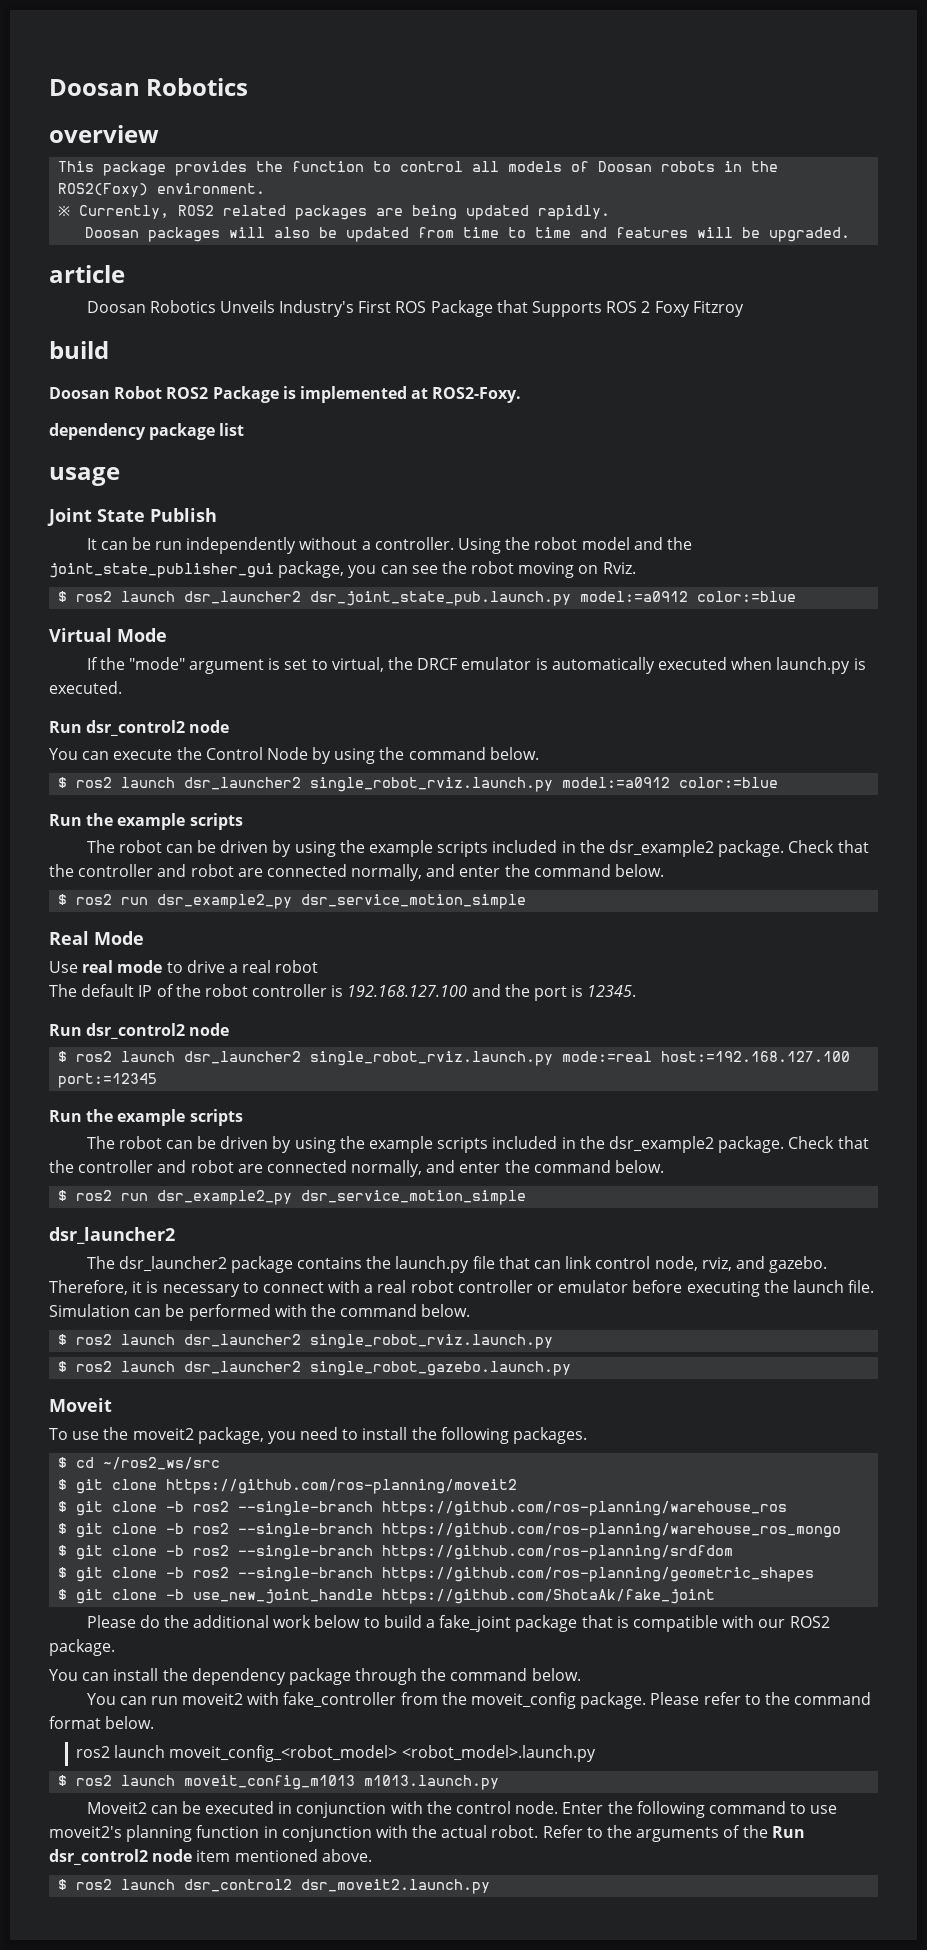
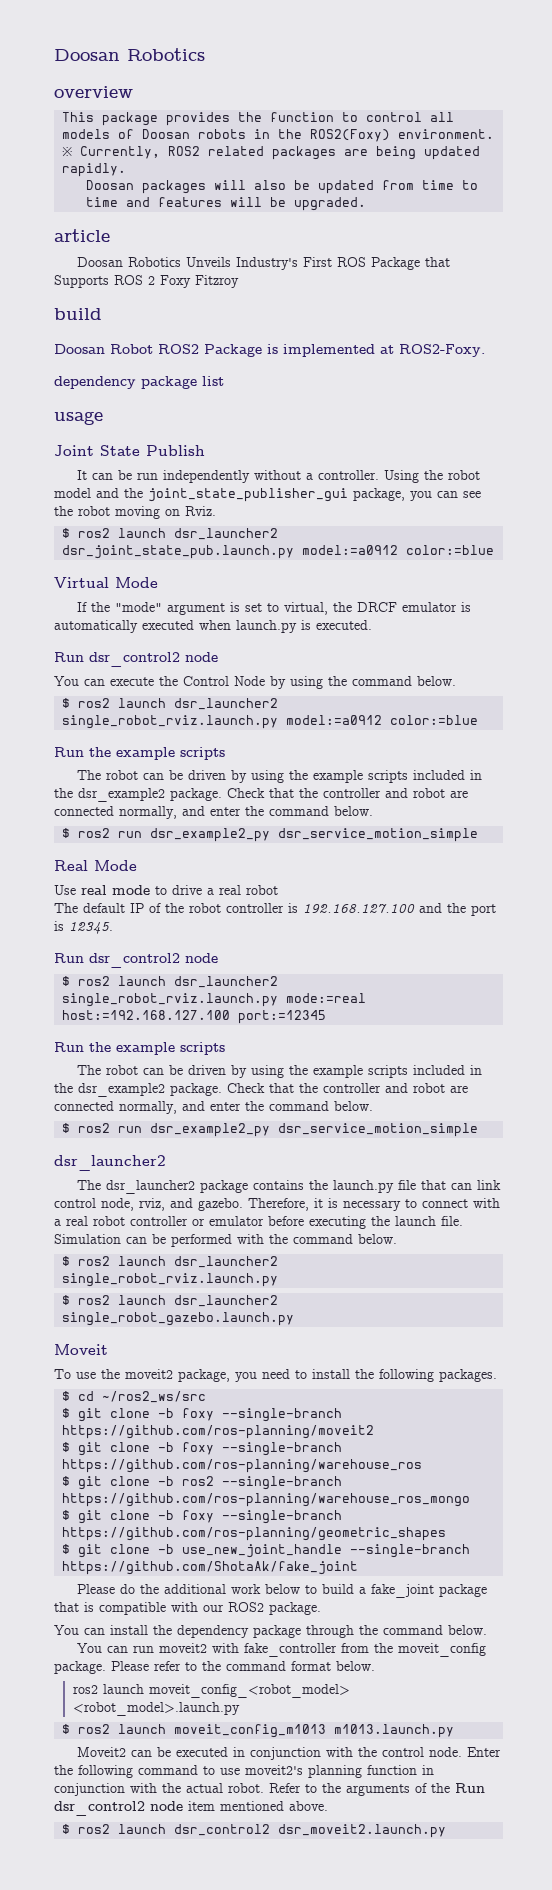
- $ git clone https://github.com/ros-planning/moveit2
+ $ git clone -b foxy --single-branch https://github.com/ros-planning/moveit2
- $ git clone -b ros2 --single-branch https://github.com/ros-planning/warehouse_ros
+ $ git clone -b foxy --single-branch https://github.com/ros-planning/warehouse_ros
- $ git clone -b ros2 --single-branch https://github.com/ros-planning/srdfdom
- $ git clone -b ros2 --single-branch https://github.com/ros-planning/geometric_shapes
+ $ git clone -b foxy --single-branch https://github.com/ros-planning/geometric_shapes
- $ git clone -b use_new_joint_handle https://github.com/ShotaAk/fake_joint
+ $ git clone -b use_new_joint_handle --single-branch https://github.com/ShotaAk/fake_joint

